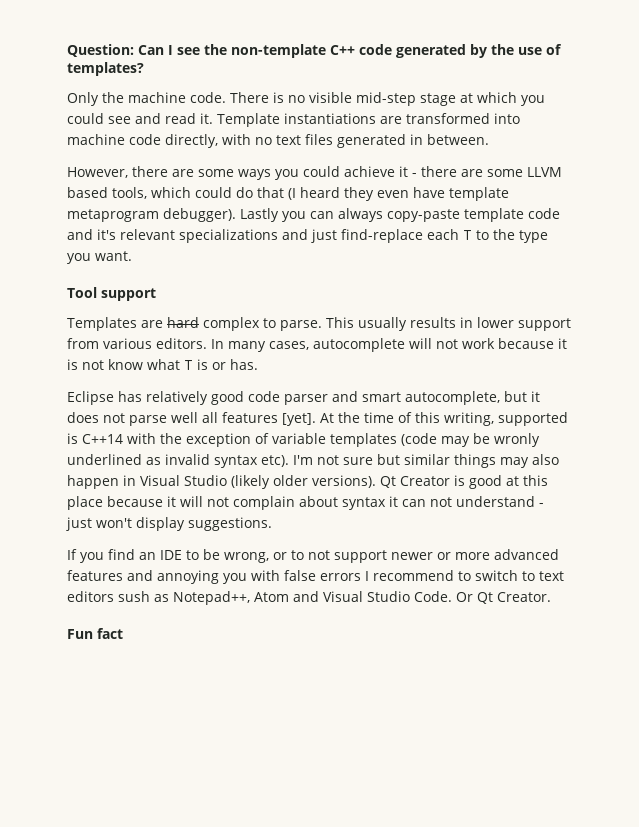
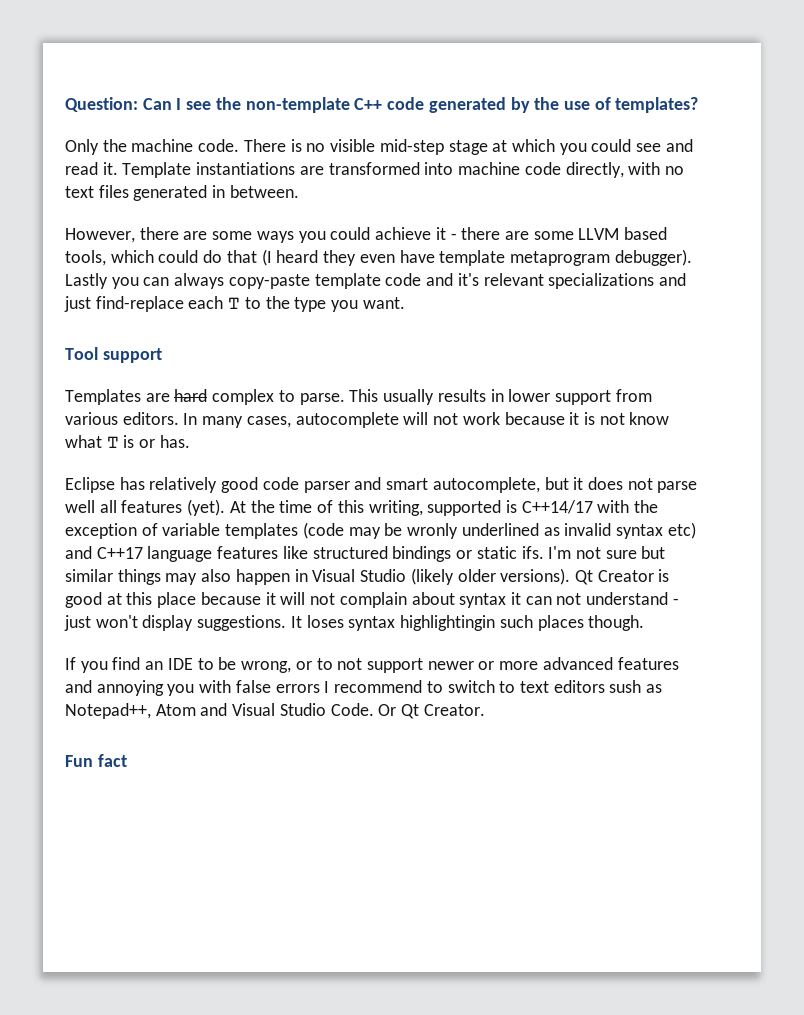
- Eclipse has relatively good code parser and smart autocomplete, but it does not parse well all features [yet].
+ Eclipse has relatively good code parser and smart autocomplete, but it does not parse well all features (yet).
- At the time of this writing, supported is C++14 with the exception of variable templates (code may be wronly underlined as invalid syntax etc).
+ At the time of this writing, supported is C++14/17 with the exception of variable templates (code may be wronly underlined as invalid syntax etc) and C++17 language features like structured bindings or static ifs.
+ It loses syntax highlightingin such places though.

